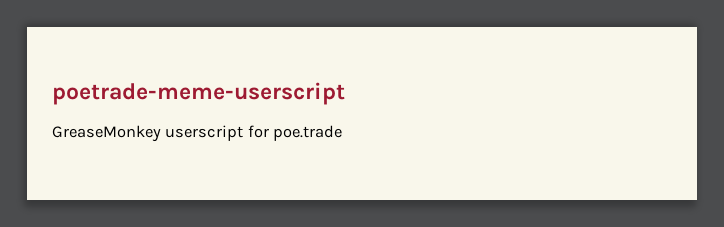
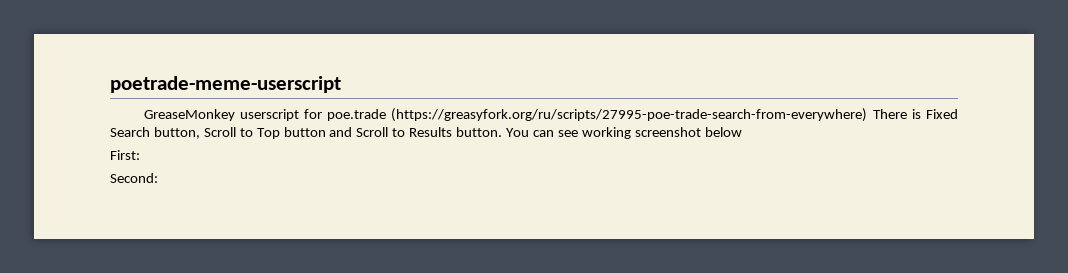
- GreaseMonkey userscript for poe.trade
+ GreaseMonkey userscript for poe.trade (https://greasyfork.org/ru/scripts/27995-poe-trade-search-from-everywhere) There is Fixed Search button, Scroll to Top button and Scroll to Results button. You can see working screenshot below
+ First:
+ Second:

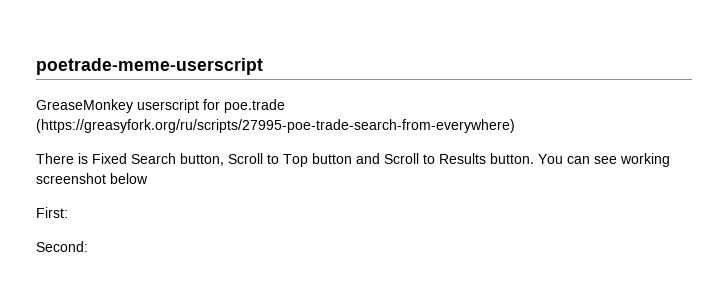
- GreaseMonkey userscript for poe.trade (https://greasyfork.org/ru/scripts/27995-poe-trade-search-from-everywhere) There is Fixed Search button, Scroll to Top button and Scroll to Results button.
+ GreaseMonkey userscript for poe.trade (https://greasyfork.org/ru/scripts/27995-poe-trade-search-from-everywhere)
+ There is Fixed Search button, Scroll to Top button and Scroll to Results button.

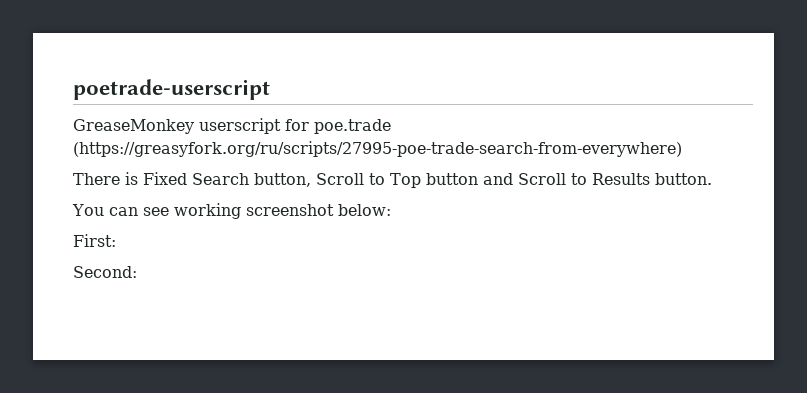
- poetrade-meme-userscript
+ poetrade-userscript
- There is Fixed Search button, Scroll to Top button and Scroll to Results button. You can see working screenshot below
+ There is Fixed Search button, Scroll to Top button and Scroll to Results button.
+ You can see working screenshot below:

